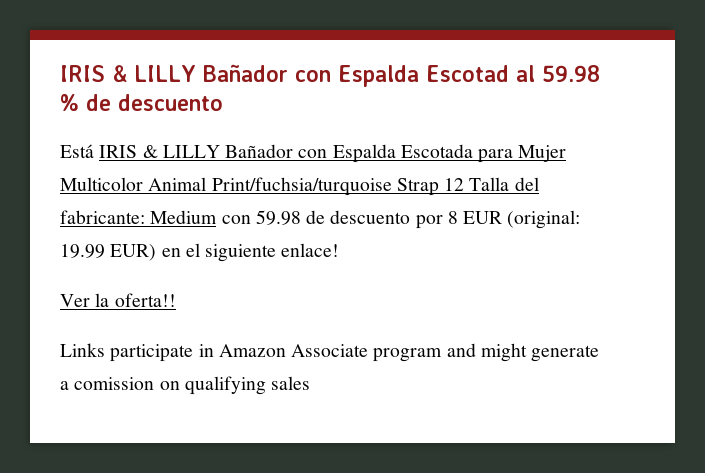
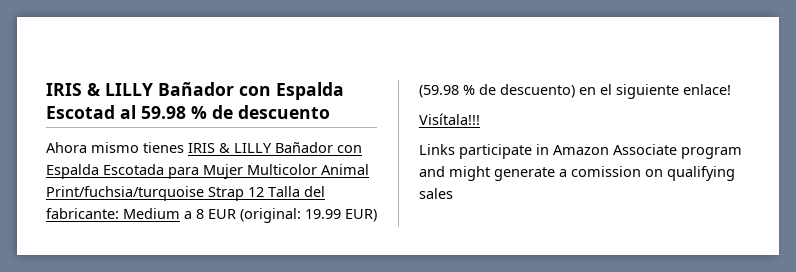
- Está IRIS & LILLY Bañador con Espalda Escotada para Mujer Multicolor Animal Print/fuchsia/turquoise Strap 12 Talla del fabricante: Medium con 59.98 de descuento por 8 EUR (original: 19.99 EUR) en el siguiente enlace!
+ Ahora mismo tienes IRIS & LILLY Bañador con Espalda Escotada para Mujer Multicolor Animal Print/fuchsia/turquoise Strap 12 Talla del fabricante: Medium a 8 EUR (original: 19.99 EUR) (59.98 % de descuento) en el siguiente enlace!
- Ver la oferta!!
+ Visítala!!!

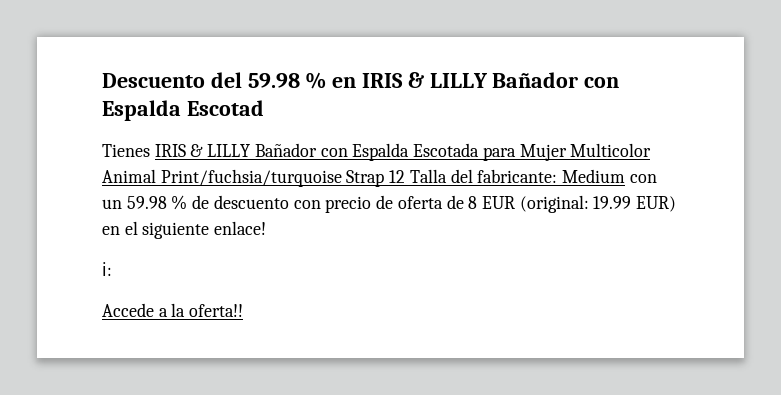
- IRIS & LILLY Bañador con Espalda Escotad al 59.98 % de descuento
- Ahora mismo tienes IRIS & LILLY Bañador con Espalda Escotada para Mujer Multicolor Animal Print/fuchsia/turquoise Strap 12 Talla del fabricante: Medium a 8 EUR (original: 19.99 EUR) (59.98 % de descuento) en el siguiente enlace!
+ Descuento del 59.98 % en IRIS & LILLY Bañador con Espalda Escotad
+ Tienes IRIS & LILLY Bañador con Espalda Escotada para Mujer Multicolor Animal Print/fuchsia/turquoise Strap 12 Talla del fabricante: Medium con un 59.98 % de descuento con precio de oferta de 8 EUR (original: 19.99 EUR) en el siguiente enlace!
- Visítala!!!
- Links participate in Amazon Associate program and might generate a comission on qualifying sales
+ ℹ:
+ Accede a la oferta!!

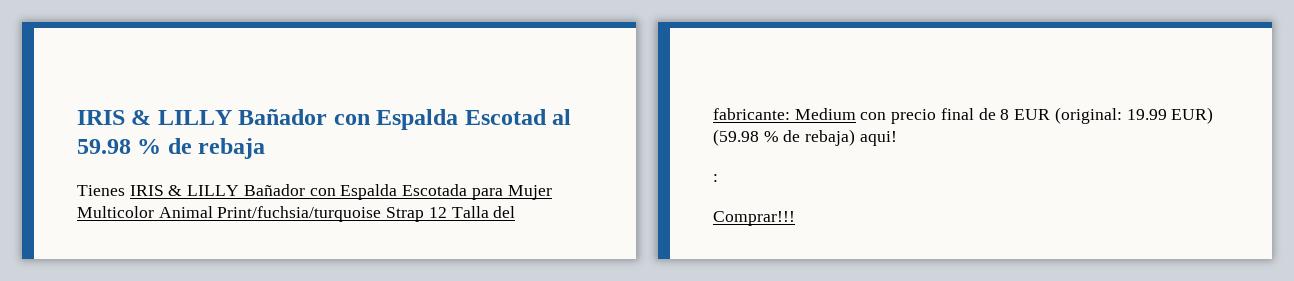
- Descuento del 59.98 % en IRIS & LILLY Bañador con Espalda Escotad
+ IRIS & LILLY Bañador con Espalda Escotad al 59.98 % de rebaja
- Tienes IRIS & LILLY Bañador con Espalda Escotada para Mujer Multicolor Animal Print/fuchsia/turquoise Strap 12 Talla del fabricante: Medium con un 59.98 % de descuento con precio de oferta de 8 EUR (original: 19.99 EUR) en el siguiente enlace!
- ℹ:
- Accede a la oferta!!
+ Tienes IRIS & LILLY Bañador con Espalda Escotada para Mujer Multicolor Animal Print/fuchsia/turquoise Strap 12 Talla del fabricante: Medium con precio final de 8 EUR (original: 19.99 EUR) (59.98 % de rebaja) aqui!
+ :
+ Comprar!!!

